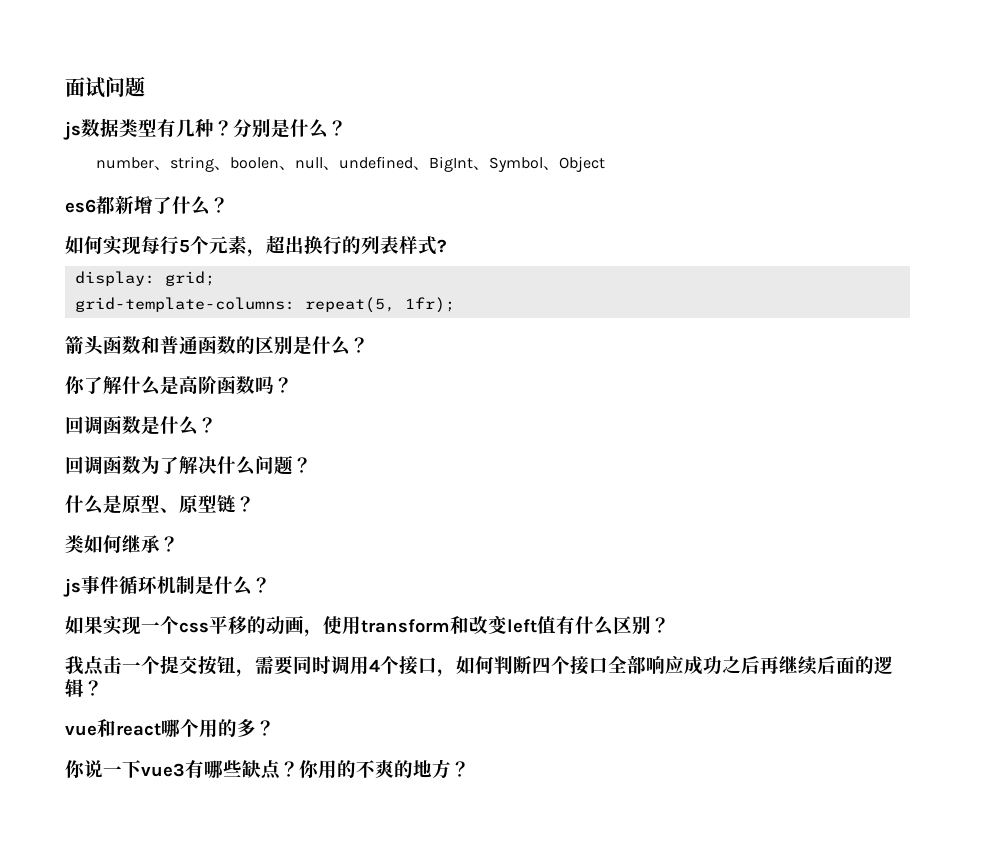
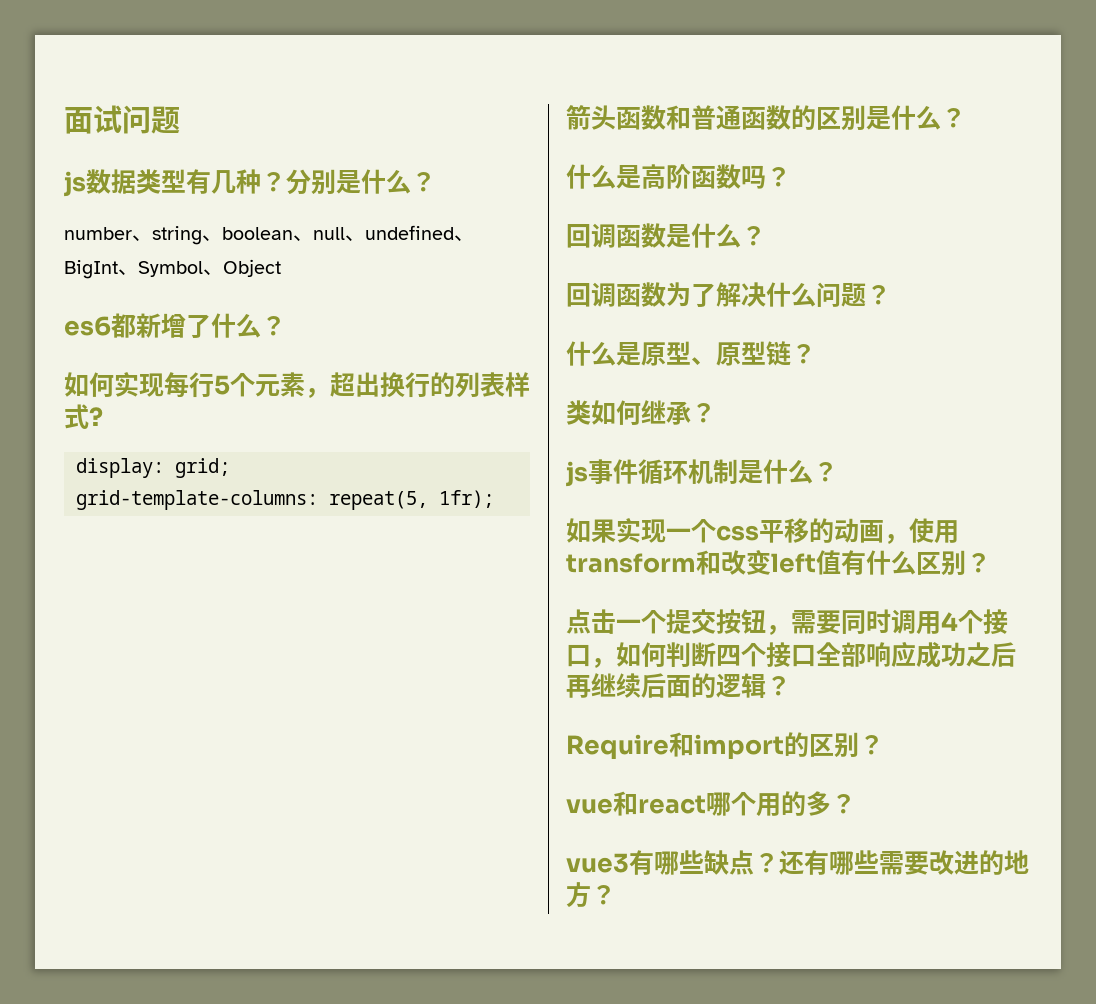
- number、string、boolen、null、undefined、BigInt、Symbol、Object
+ number、string、boolean、null、undefined、BigInt、Symbol、Object
- 你了解什么是高阶函数吗？
+ 什么是高阶函数吗？
- 我点击一个提交按钮，需要同时调用4个接口，如何判断四个接口全部响应成功之后再继续后面的逻辑？
+ 点击一个提交按钮，需要同时调用4个接口，如何判断四个接口全部响应成功之后再继续后面的逻辑？
+ Require和import的区别？
- 你说一下vue3有哪些缺点？
+ vue3有哪些缺点？
- 你用的不爽的地方？
+ 还有哪些需要改进的地方？

